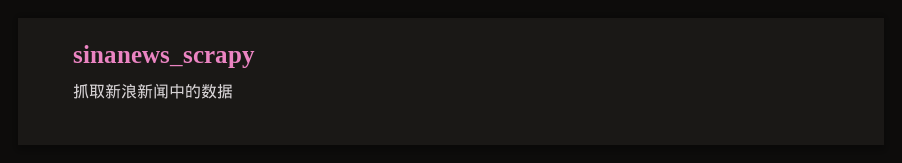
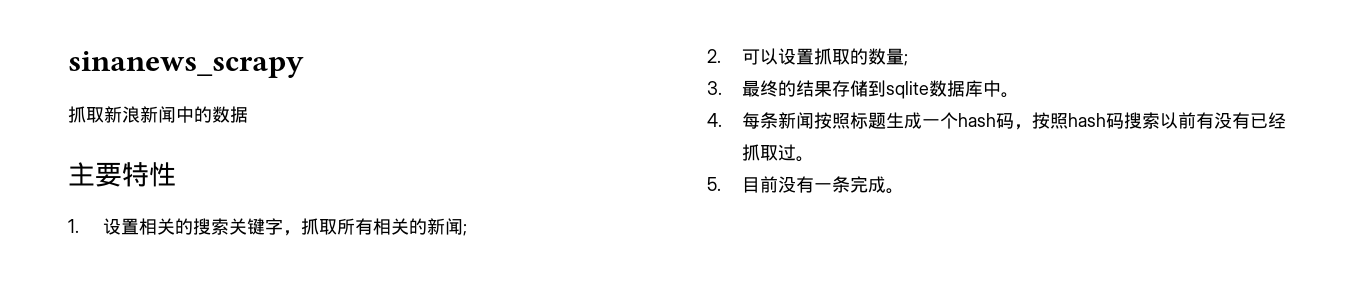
+ 主要特性
+ 1.设置相关的搜索关键字，抓取所有相关的新闻;
+ 2.可以设置抓取的数量;
+ 3.最终的结果存储到sqlite数据库中。
+ 4.每条新闻按照标题生成一个hash码，按照hash码搜索以前有没有已经抓取过。
+ 5.目前没有一条完成。

